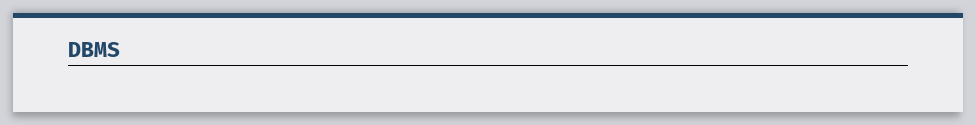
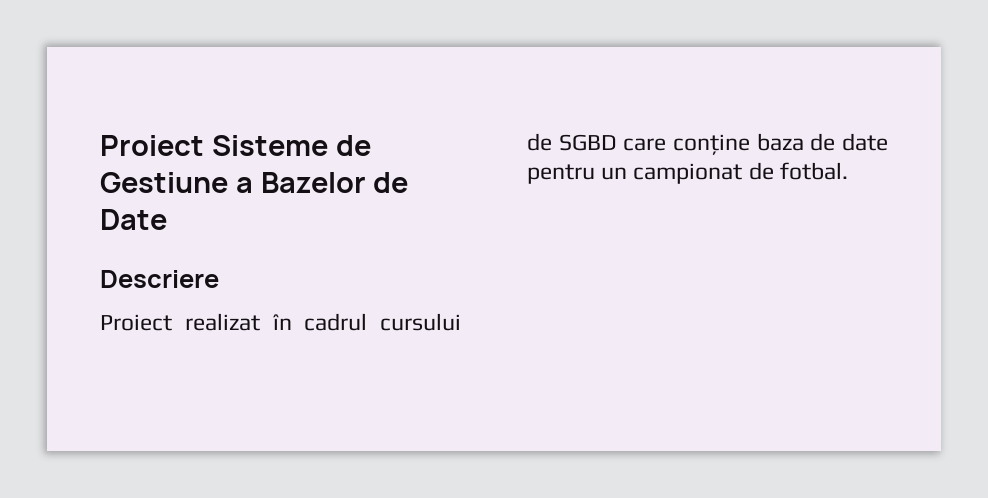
- DBMS
+ Proiect Sisteme de Gestiune a Bazelor de Date
+ Descriere
+ Proiect realizat în cadrul cursului de SGBD care conține baza de date pentru un campionat de fotbal.

